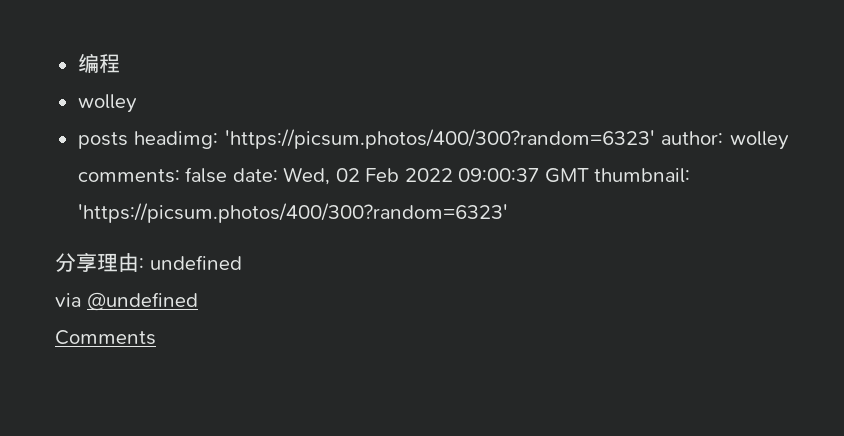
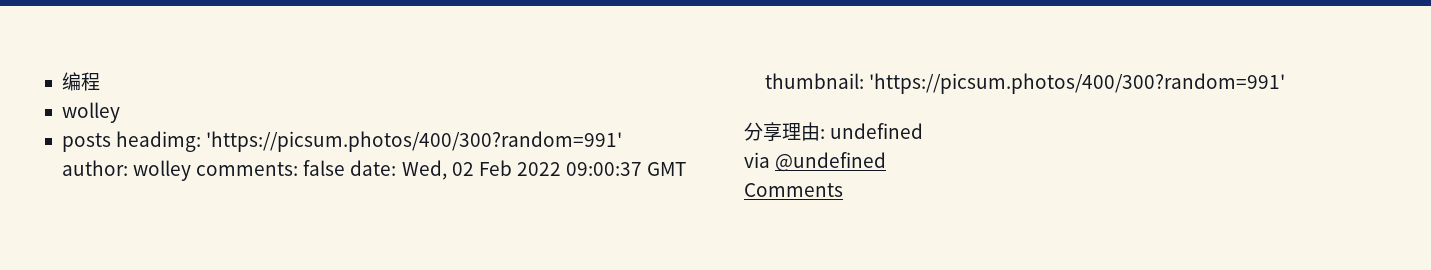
- posts headimg: 'https://picsum.photos/400/300?random=6323' author: wolley comments: false date: Wed, 02 Feb 2022 09:00:37 GMT thumbnail: 'https://picsum.photos/400/300?random=6323'
+ posts headimg: 'https://picsum.photos/400/300?random=991' author: wolley comments: false date: Wed, 02 Feb 2022 09:00:37 GMT thumbnail: 'https://picsum.photos/400/300?random=991'

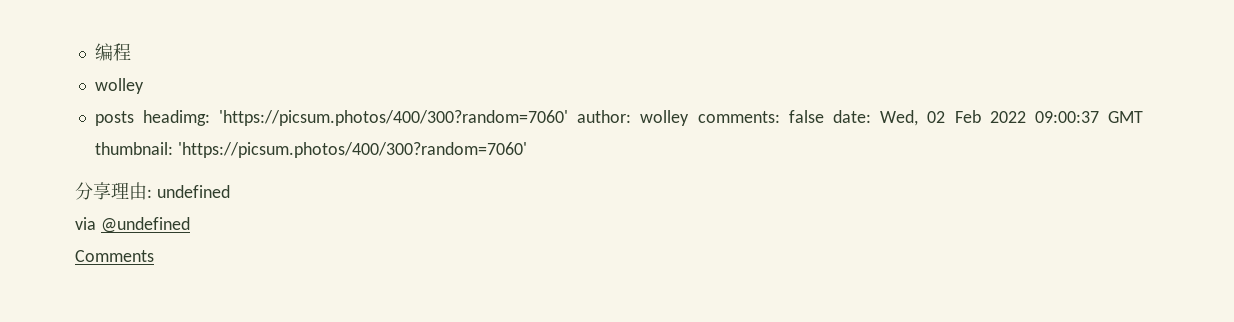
- posts headimg: 'https://picsum.photos/400/300?random=991' author: wolley comments: false date: Wed, 02 Feb 2022 09:00:37 GMT thumbnail: 'https://picsum.photos/400/300?random=991'
+ posts headimg: 'https://picsum.photos/400/300?random=7060' author: wolley comments: false date: Wed, 02 Feb 2022 09:00:37 GMT thumbnail: 'https://picsum.photos/400/300?random=7060'

